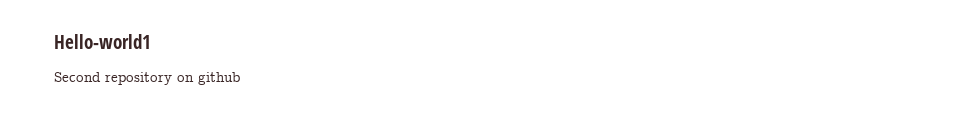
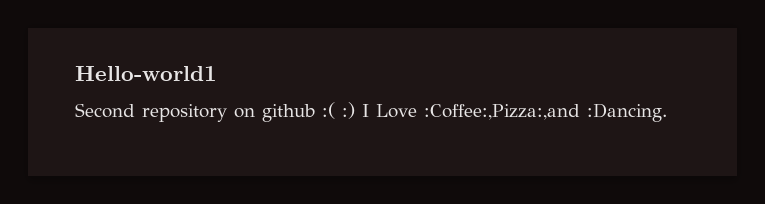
- Second repository on github
+ Second repository on github :( :) I Love :Coffee:,Pizza:,and :Dancing.

